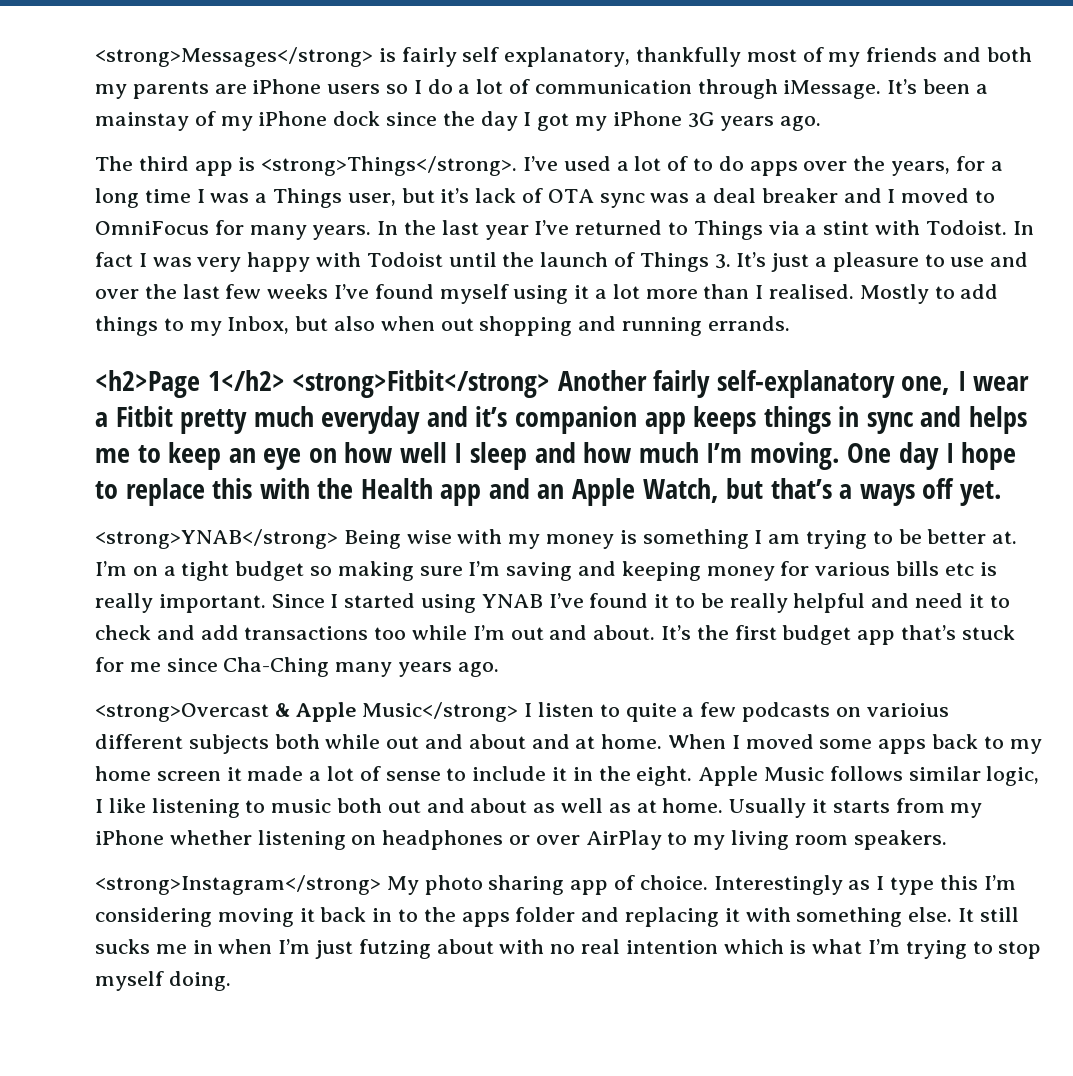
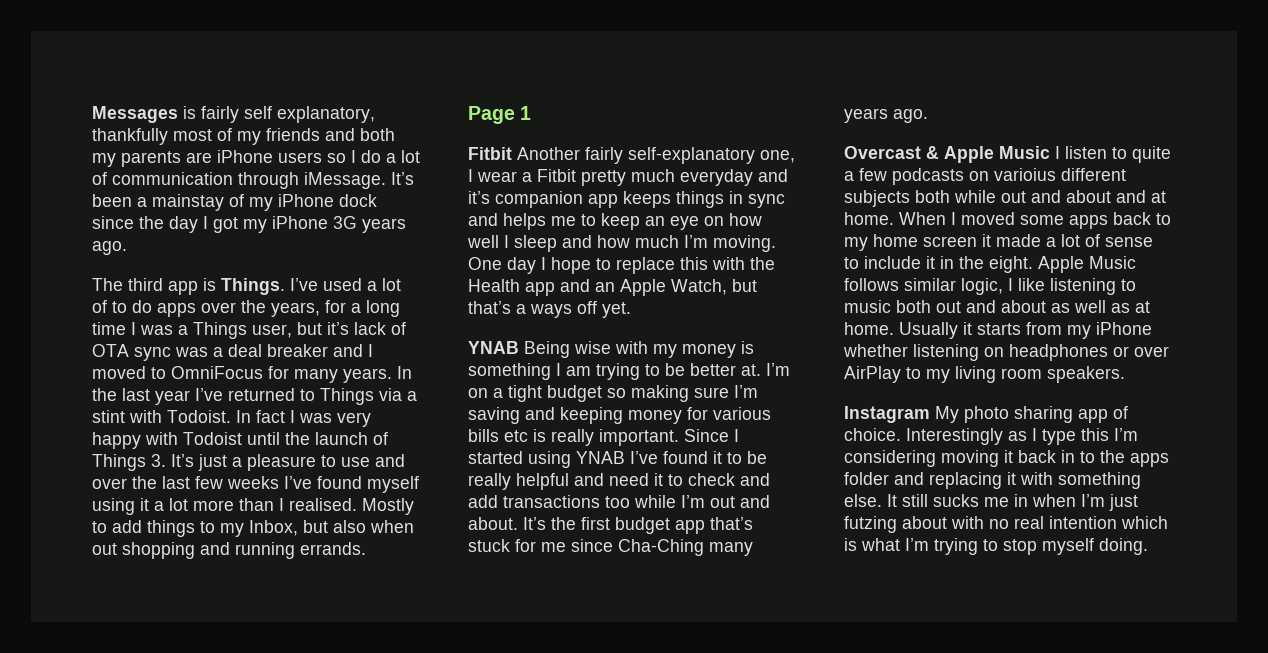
- <strong>Messages</strong> is fairly self explanatory, thankfully most of my friends and both my parents are iPhone users so I do a lot of communication through iMessage.
+ Messages is fairly self explanatory, thankfully most of my friends and both my parents are iPhone users so I do a lot of communication through iMessage.
- The third app is <strong>Things</strong>.
+ The third app is Things.
- <h2>Page 1</h2> <strong>Fitbit</strong> Another fairly self-explanatory one, I wear a Fitbit pretty much everyday and it’s companion app keeps things in sync and helps me to keep an eye on how well I sleep and how much I’m moving.
+ Page 1
+ Fitbit Another fairly self-explanatory one, I wear a Fitbit pretty much everyday and it’s companion app keeps things in sync and helps me to keep an eye on how well I sleep and how much I’m moving.
- <strong>YNAB</strong> Being wise with my money is something I am trying to be better at.
+ YNAB Being wise with my money is something I am trying to be better at.
- <strong>Overcast & Apple Music</strong> I listen to quite a few podcasts on varioius different subjects both while out and about and at home.
+ Overcast & Apple Music I listen to quite a few podcasts on varioius different subjects both while out and about and at home.
- <strong>Instagram</strong> My photo sharing app of choice.
+ Instagram My photo sharing app of choice.

